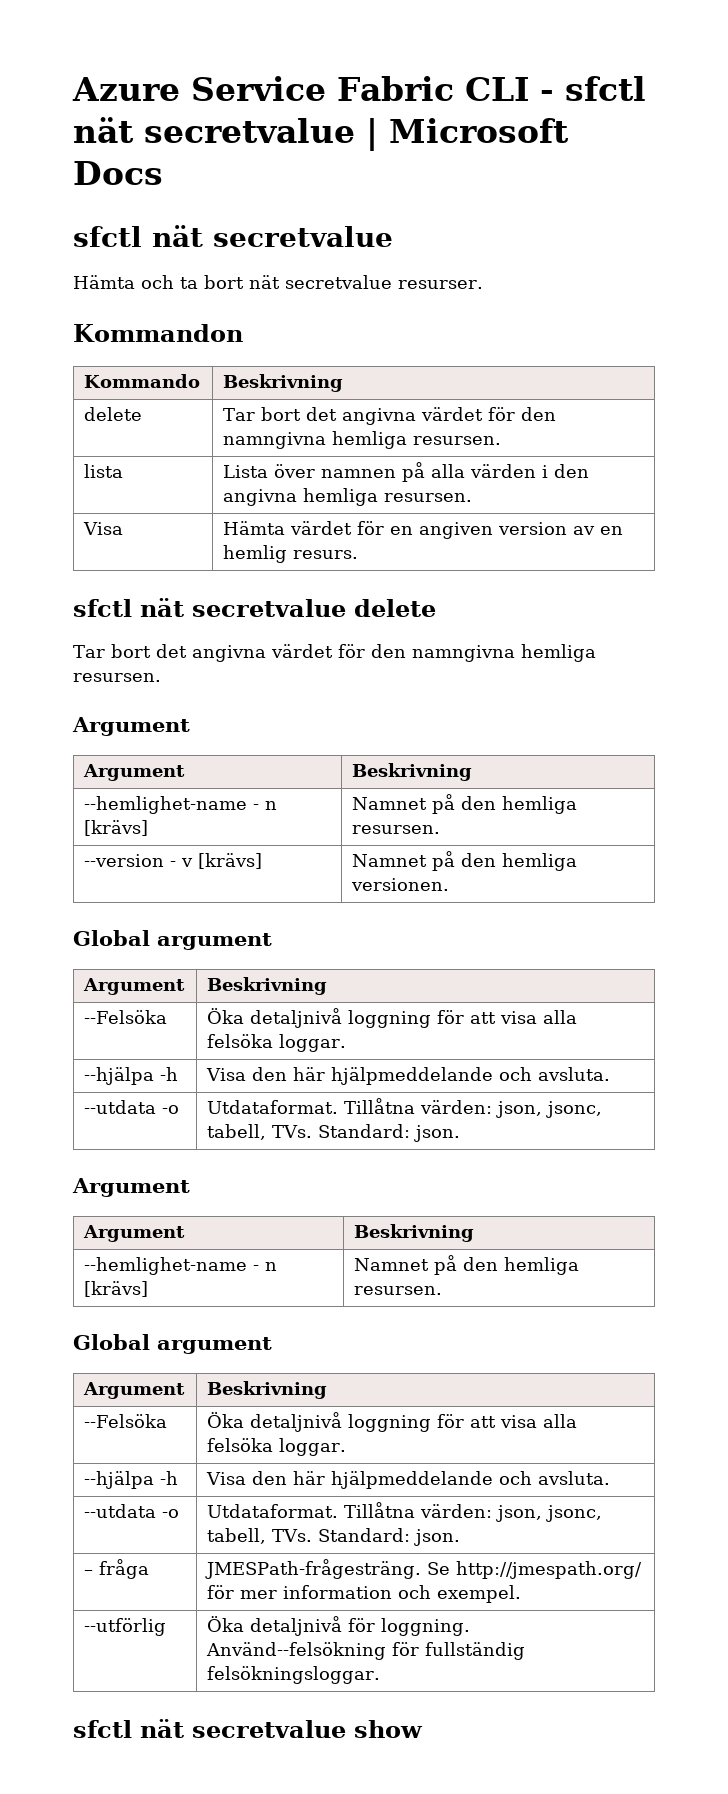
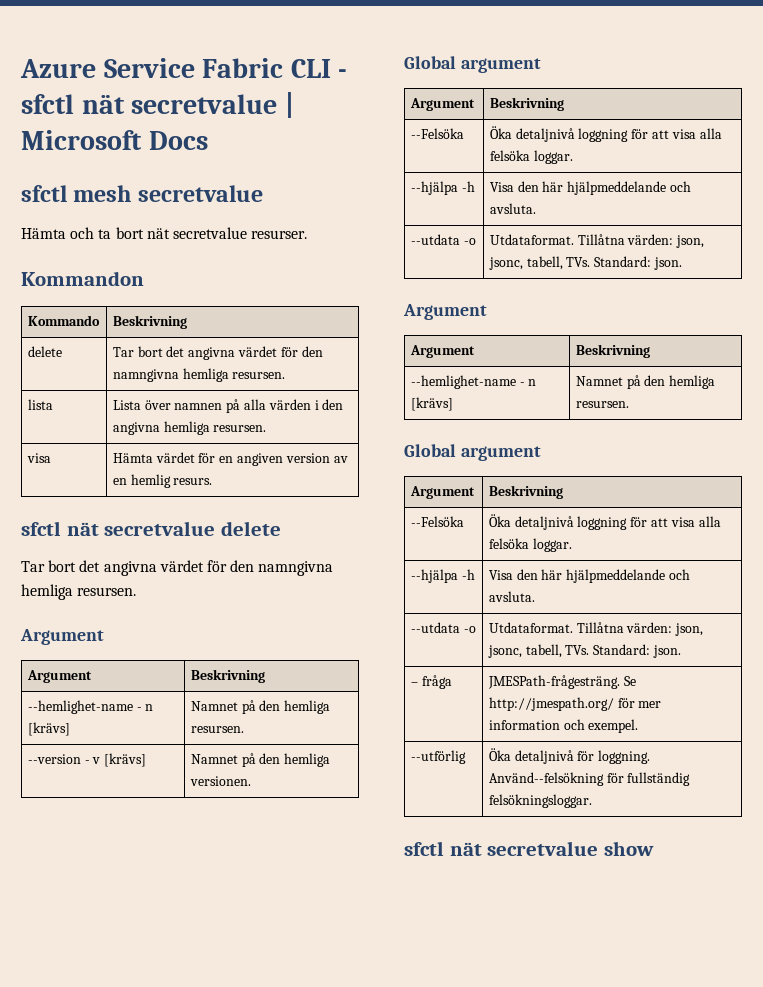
  Azure Service Fabric CLI - sfctl nät secretvalue | Microsoft Docs
- sfctl nät secretvalue
+ sfctl mesh secretvalue
- Visa | Hämta värdet för en angiven version av en hemlig resurs.
+ visa | Hämta värdet för en angiven version av en hemlig resurs.

